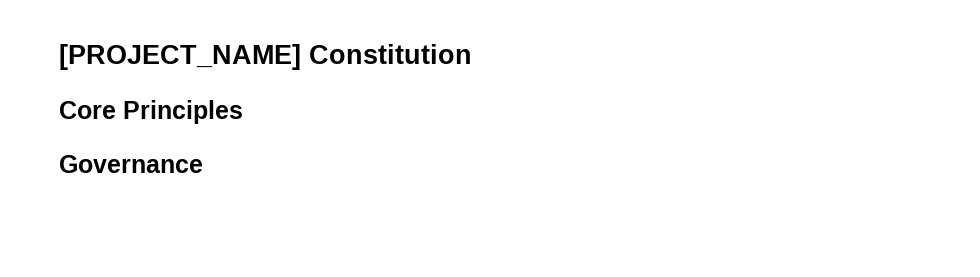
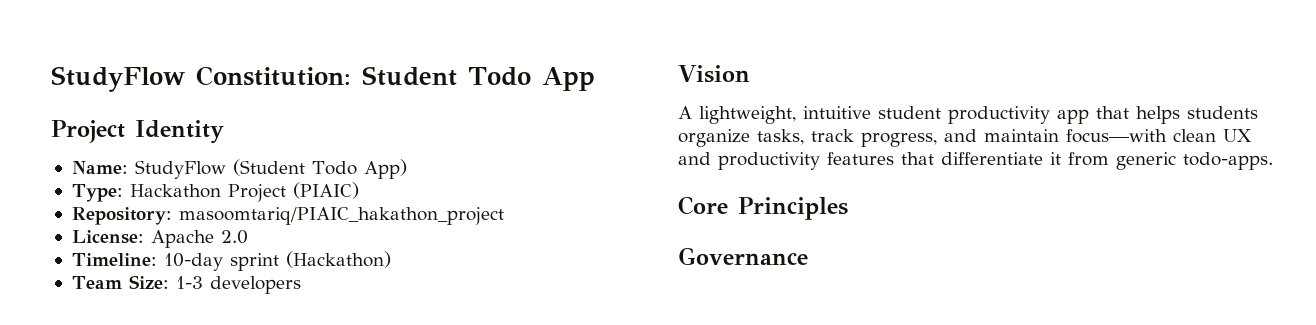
- [PROJECT_NAME] Constitution
+ StudyFlow Constitution: Student Todo App
+ Project Identity
+ Name: StudyFlow (Student Todo App)
+ Type: Hackathon Project (PIAIC)
+ Repository: masoomtariq/PIAIC_hakathon_project
+ License: Apache 2.0
+ Timeline: 10-day sprint (Hackathon)
+ Team Size: 1-3 developers
+ Vision
+ A lightweight, intuitive student productivity app that helps students organize tasks, track progress, and maintain focus—with clean UX and productivity features that differentiate it from generic todo-apps.

